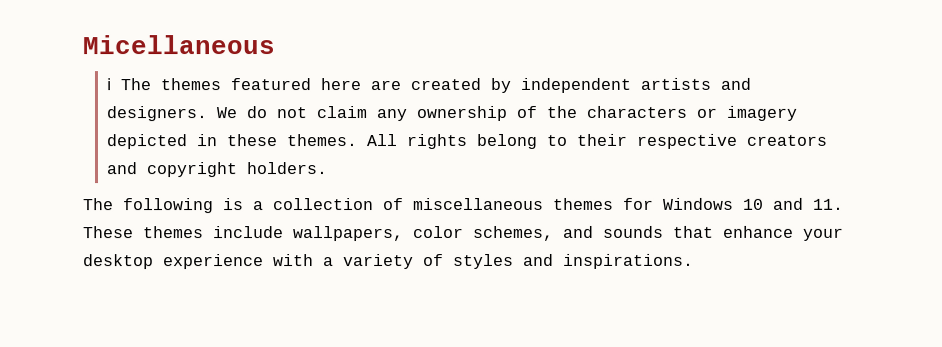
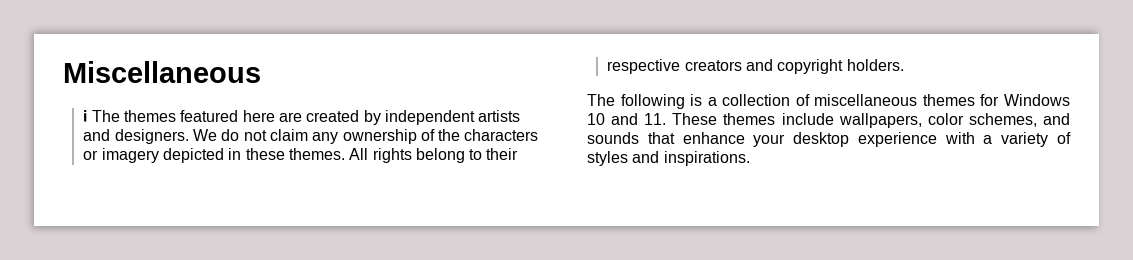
- Micellaneous
+ Miscellaneous

